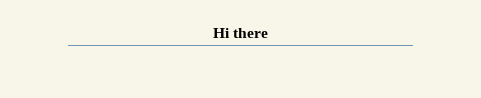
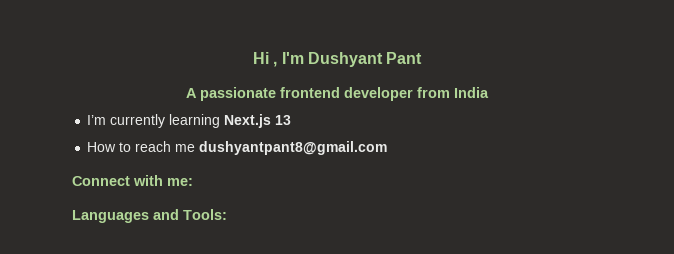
- Hi there
+ Hi , I'm Dushyant Pant
+ A passionate frontend developer from India
+ I’m currently learning Next.js 13
+ How to reach me dushyantpant8@gmail.com
+ Connect with me:
+ Languages and Tools:

